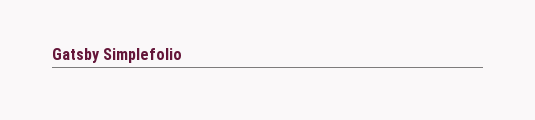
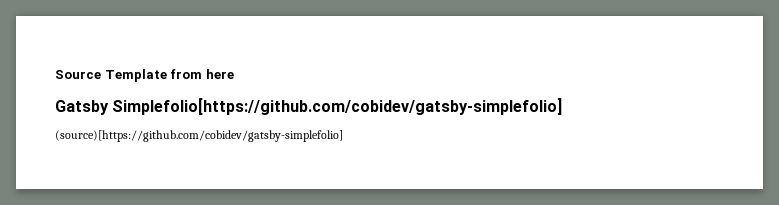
- Gatsby Simplefolio
+ Source Template from here
+ Gatsby Simplefolio[https://github.com/cobidev/gatsby-simplefolio]
+ (source)[https://github.com/cobidev/gatsby-simplefolio]

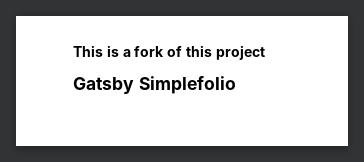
- Source Template from here
+ This is a fork of this project
- Gatsby Simplefolio[https://github.com/cobidev/gatsby-simplefolio]
- (source)[https://github.com/cobidev/gatsby-simplefolio]
+ Gatsby Simplefolio

